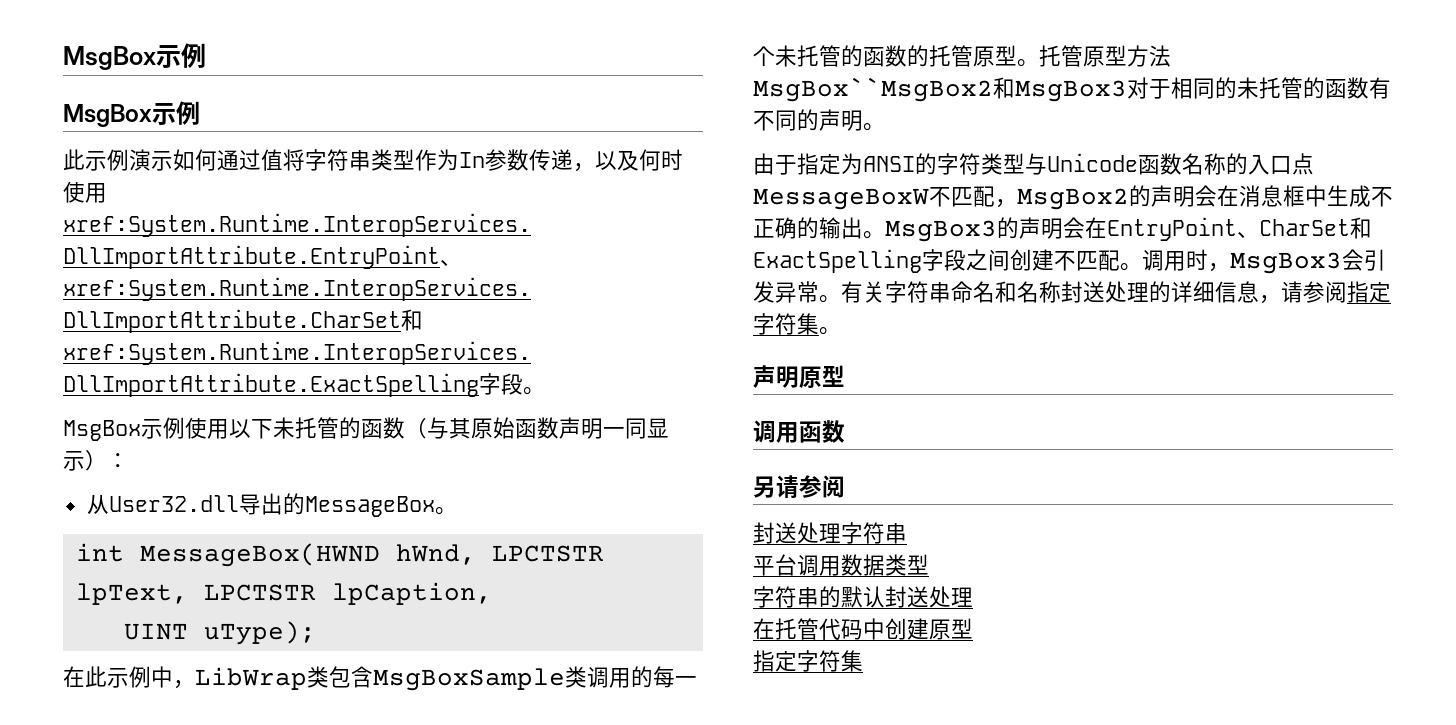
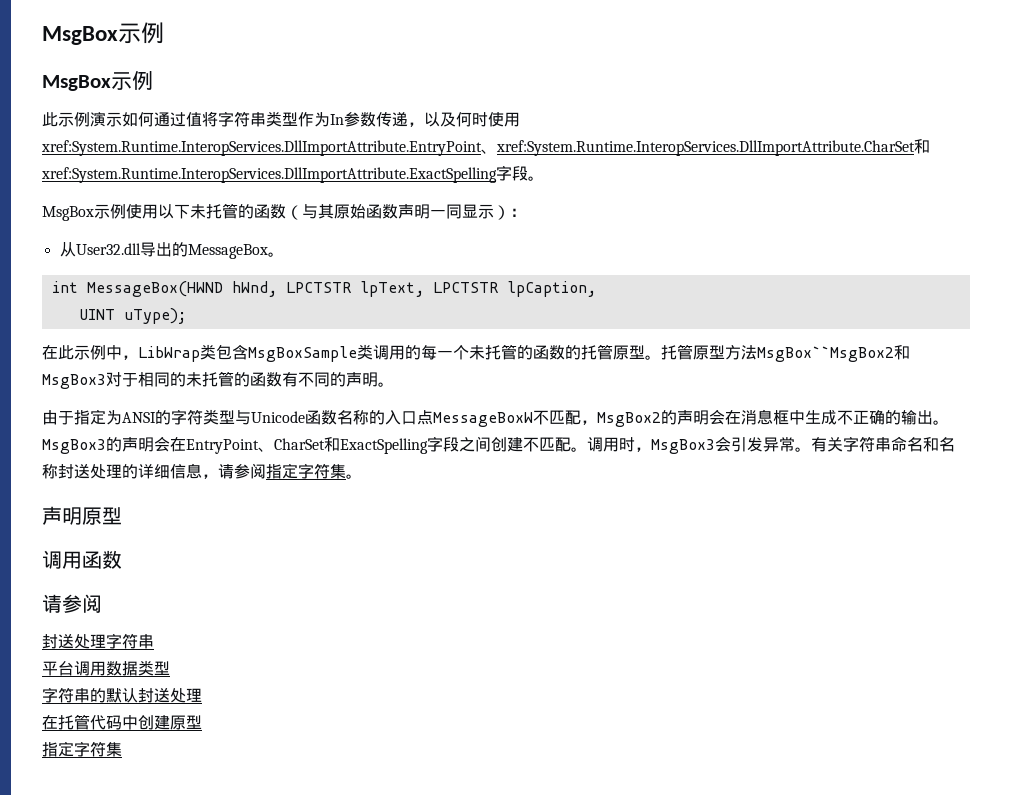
  调用函数
- 另请参阅
+ 请参阅

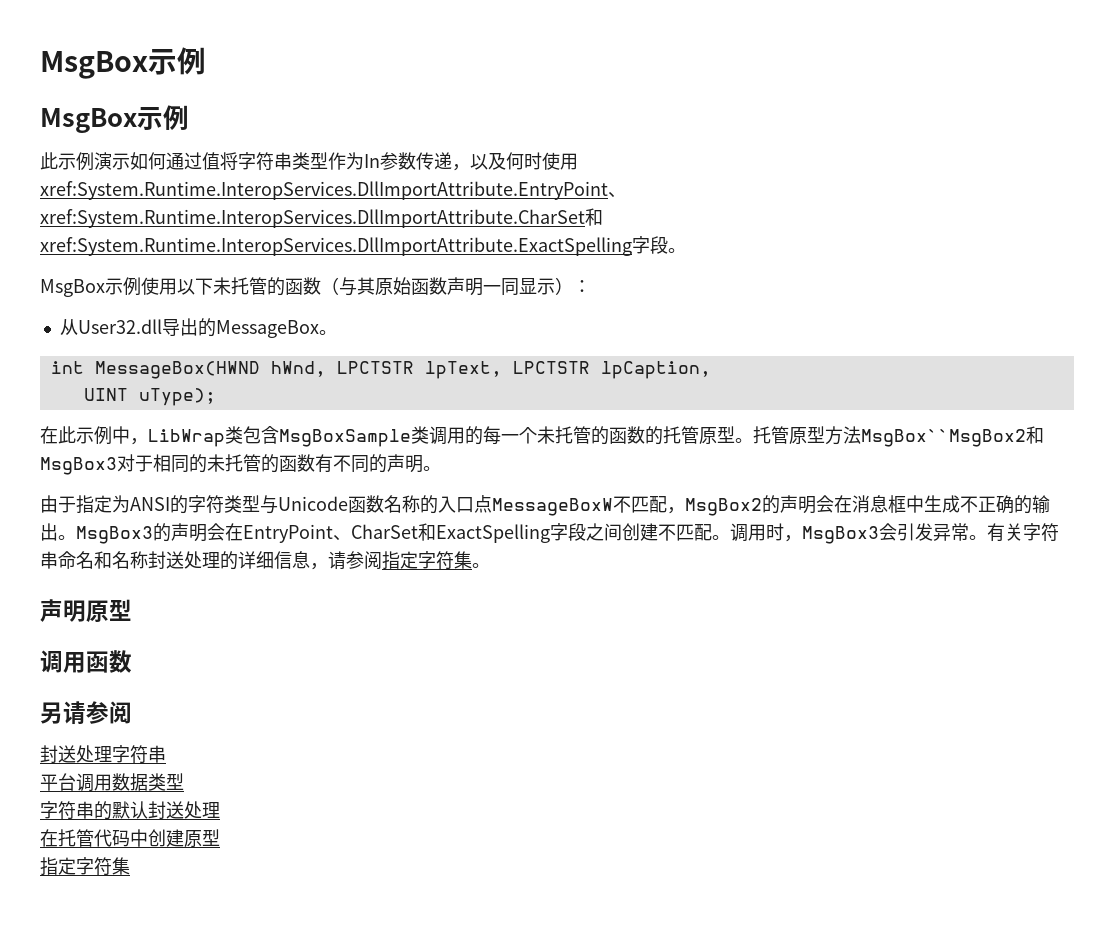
  调用函数
- 请参阅
+ 另请参阅

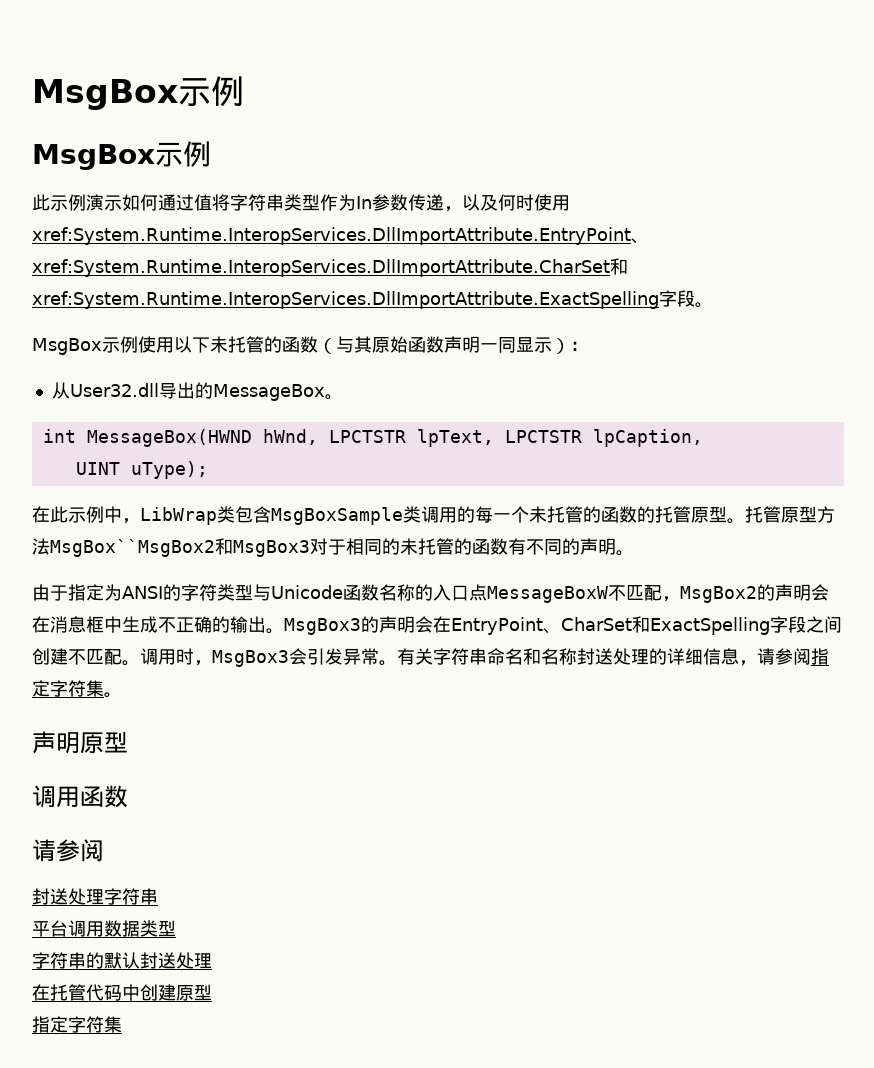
  调用函数
- 另请参阅
+ 请参阅

